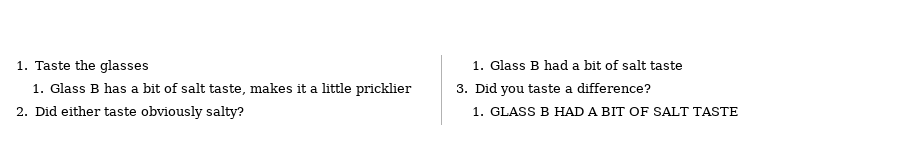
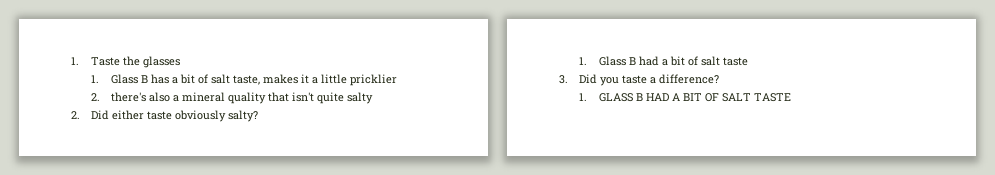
+ 2. there's also a mineral quality that isn't quite salty

